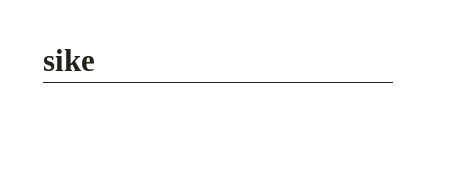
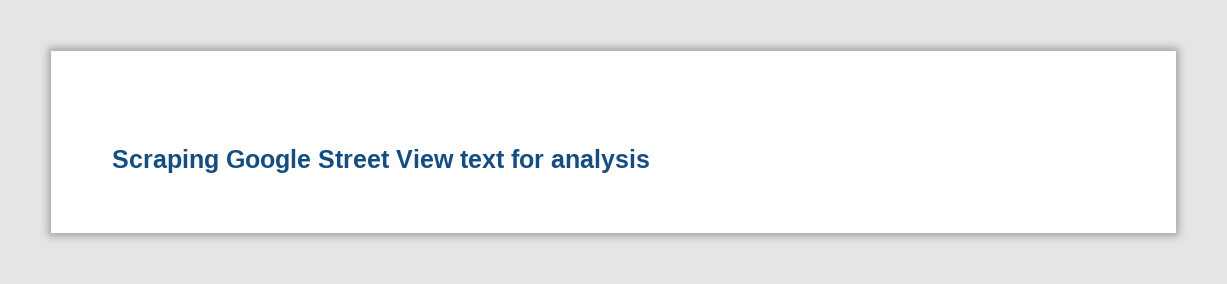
- sike
+ Scraping Google Street View text for analysis

